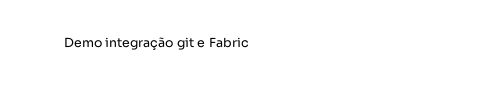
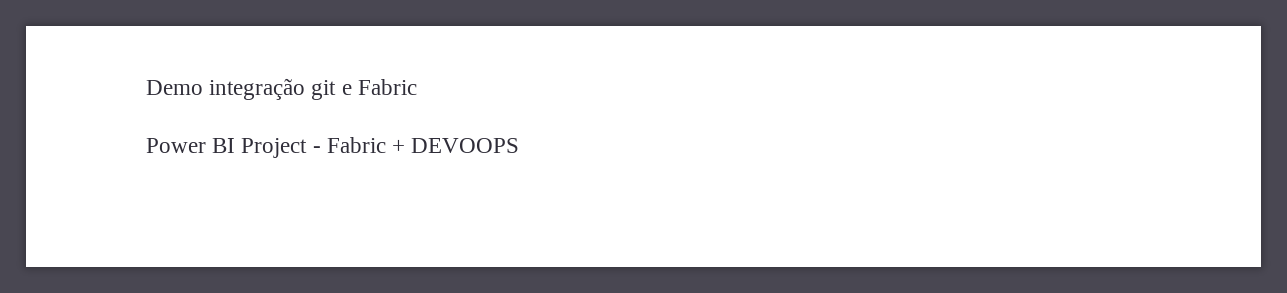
+ Power BI Project - Fabric + DEVOOPS

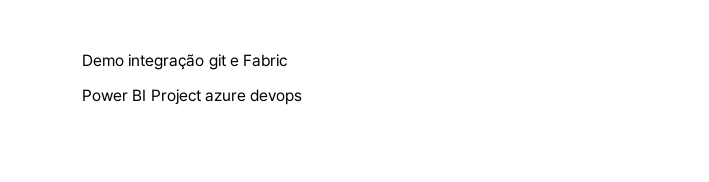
- Power BI Project - Fabric + DEVOOPS
+ Power BI Project azure devops

